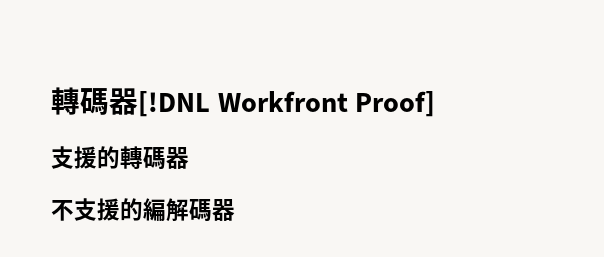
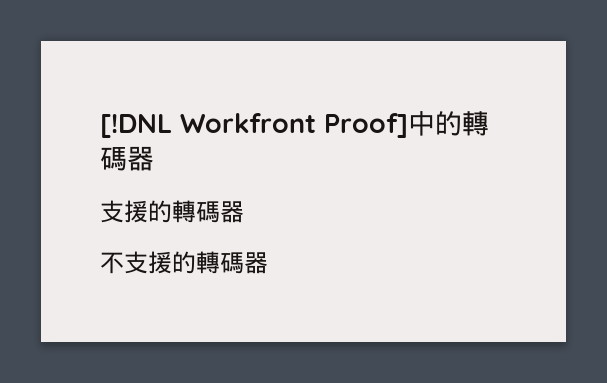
- 轉碼器[!DNL Workfront Proof]
+ [!DNL Workfront Proof]中的轉碼器
- 不支援的編解碼器
+ 不支援的轉碼器

